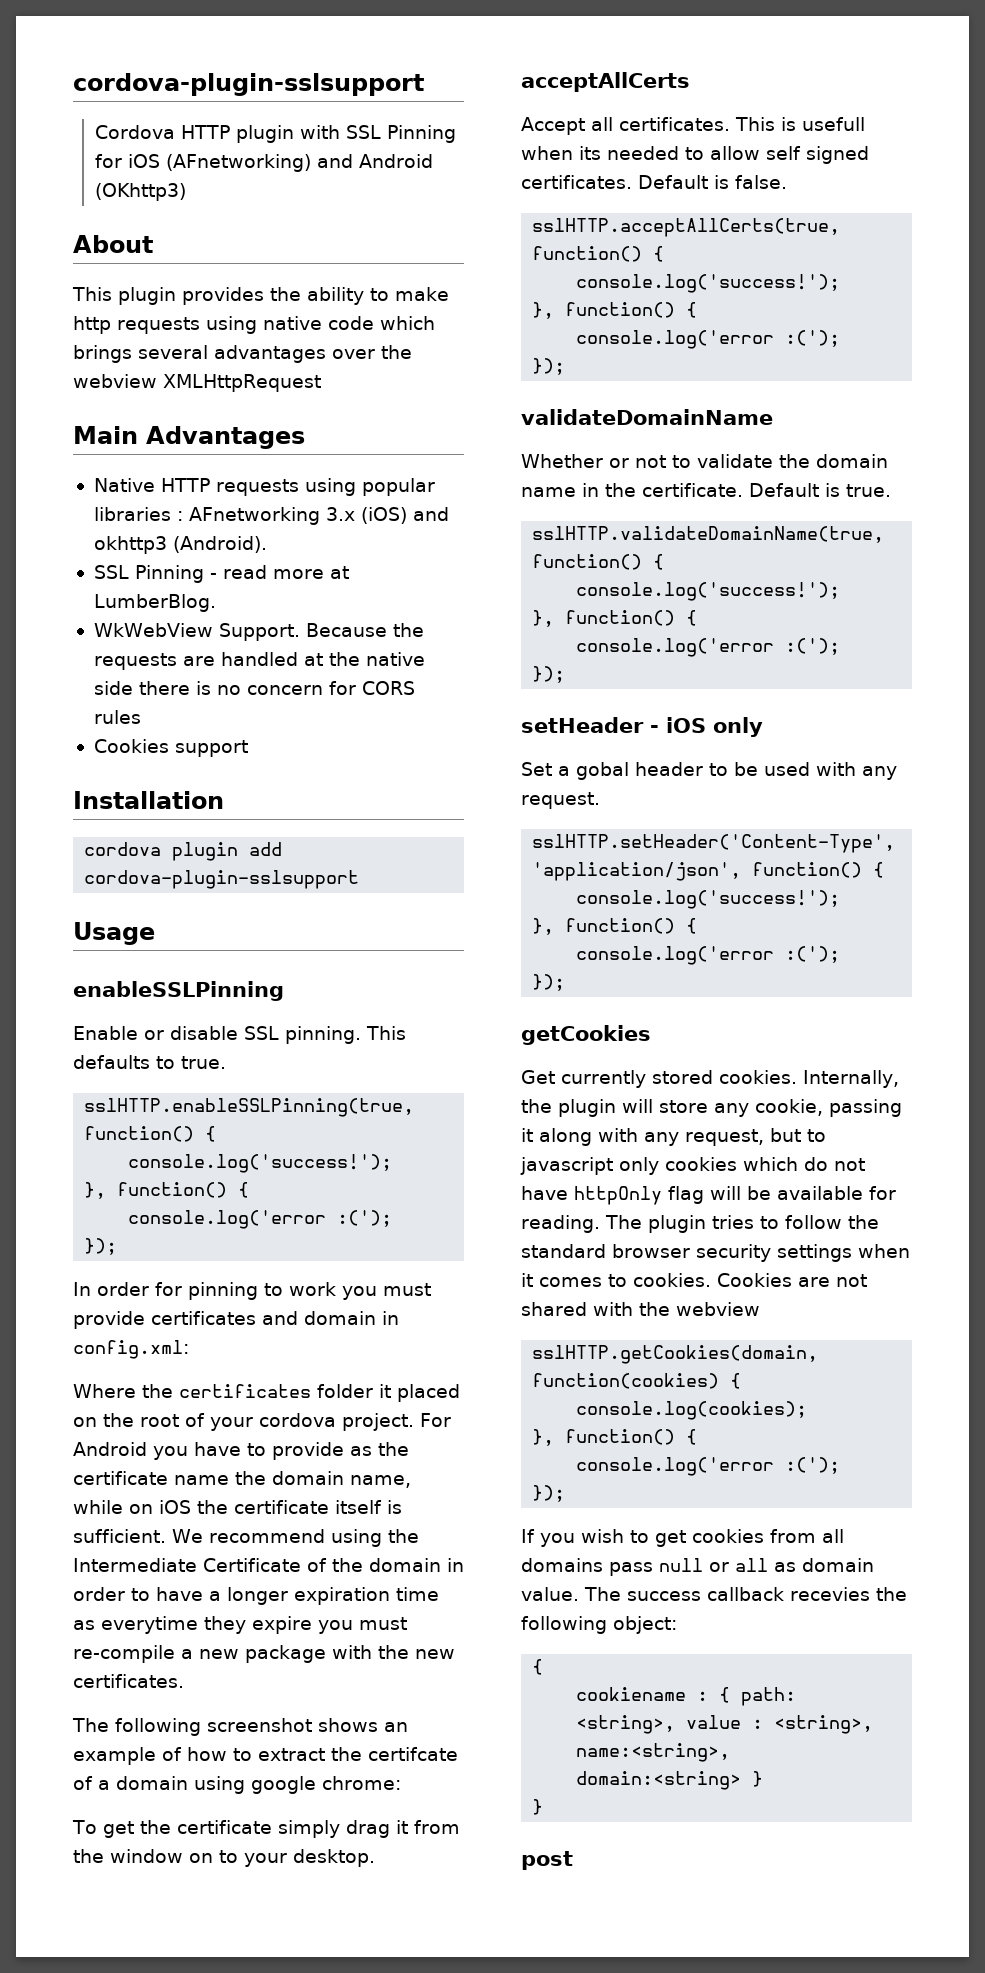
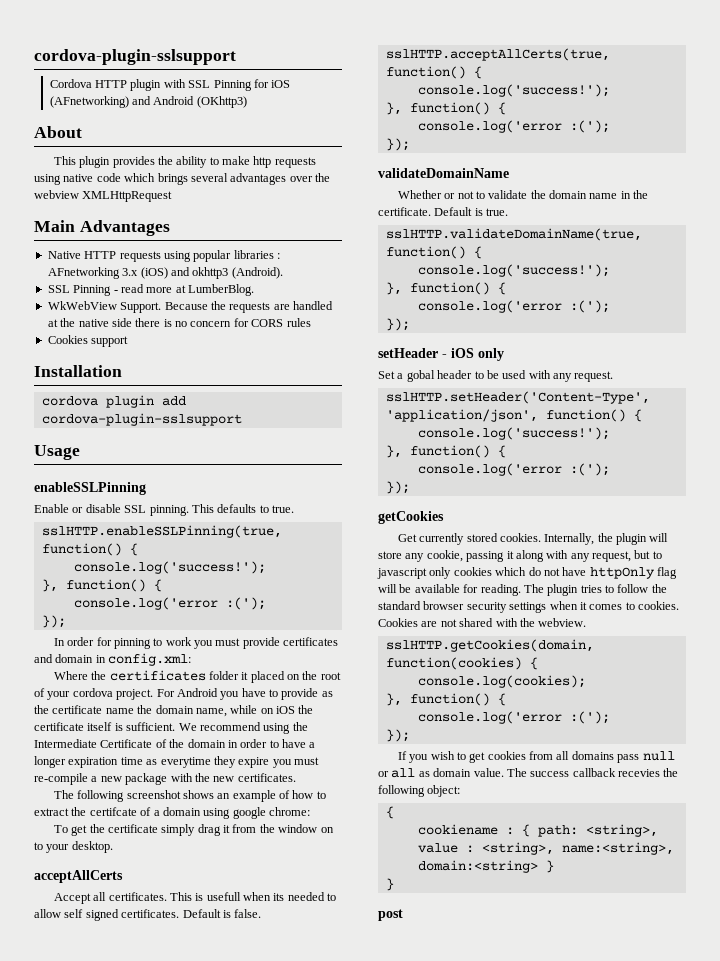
- Cookies are not shared with the webview
+ Cookies are not shared with the webview.

